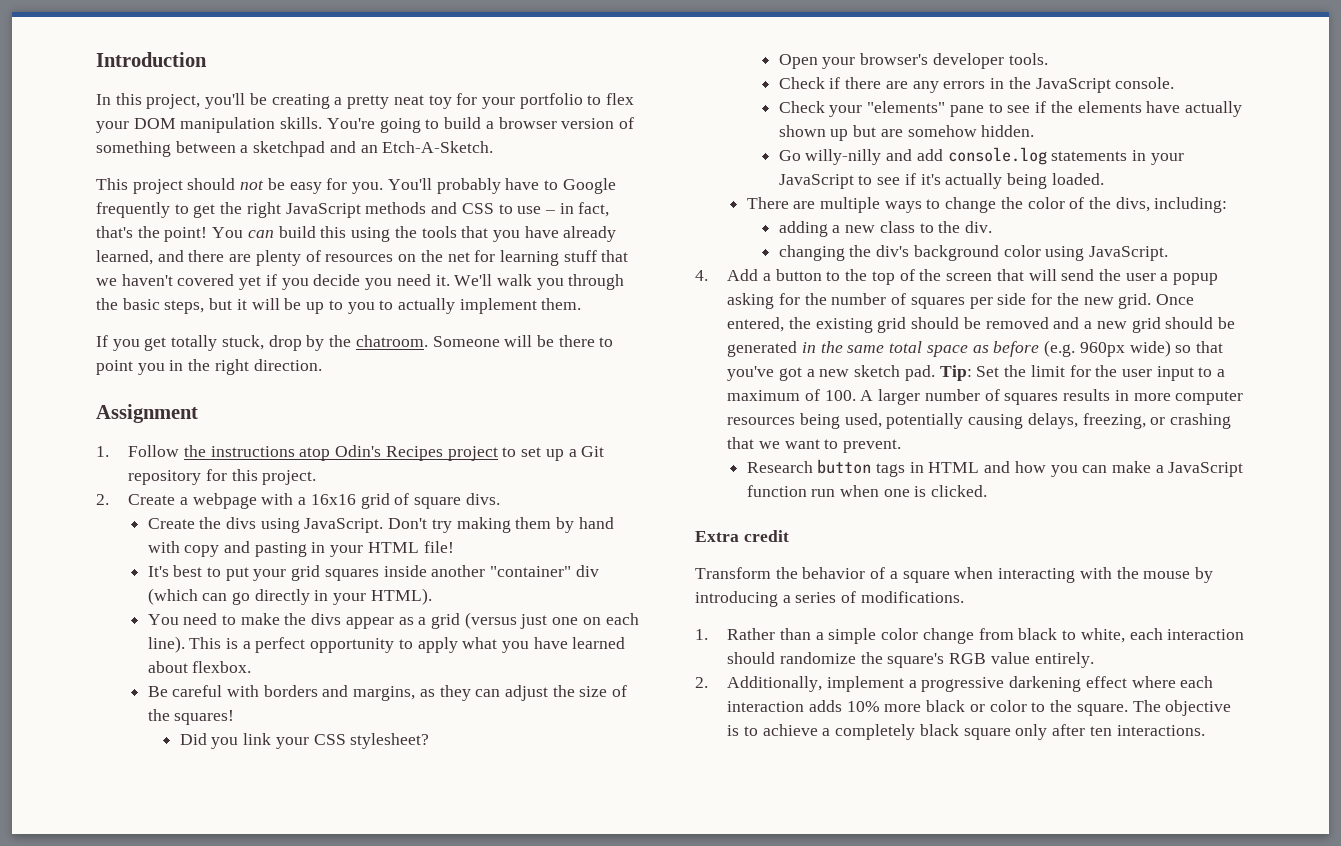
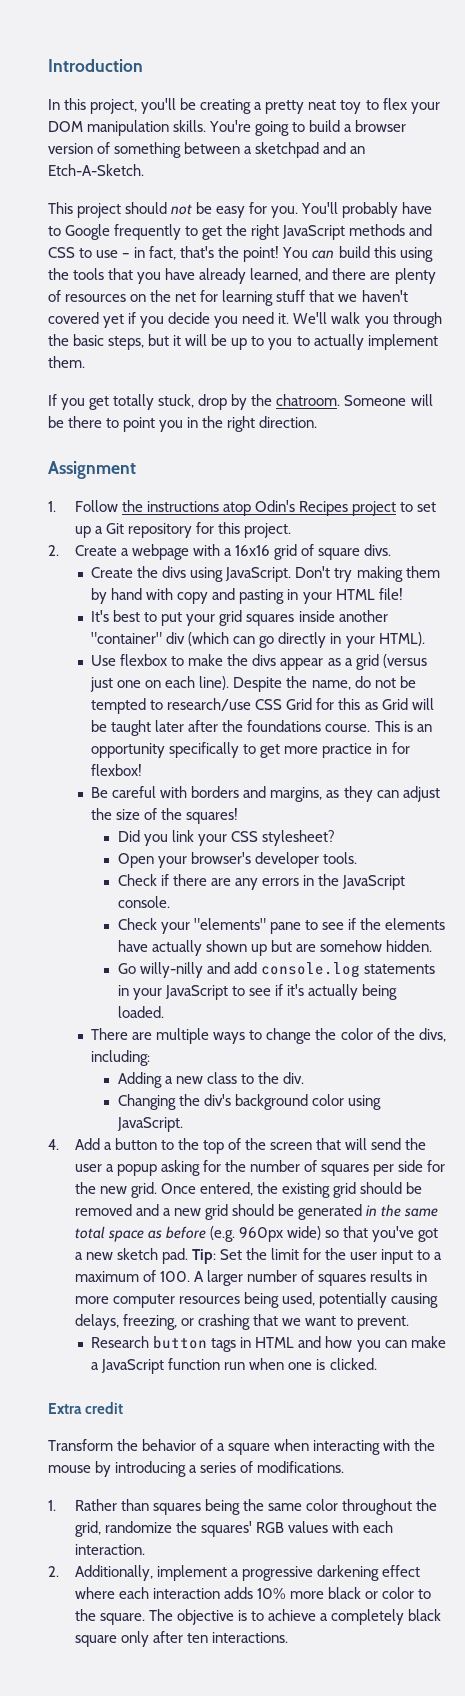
- In this project, you'll be creating a pretty neat toy for your portfolio to flex your DOM manipulation skills.
+ In this project, you'll be creating a pretty neat toy to flex your DOM manipulation skills.
- You need to make the divs appear as a grid (versus just one on each line).
+ Use flexbox to make the divs appear as a grid (versus just one on each line).
- This is a perfect opportunity to apply what you have learned about flexbox.
+ Despite the name, do not be tempted to research/use CSS Grid for this as Grid will be taught later after the foundations course. This is an opportunity specifically to get more practice in for flexbox!
- adding a new class to the div.
+ Adding a new class to the div.
- changing the div's background color using JavaScript.
+ Changing the div's background color using JavaScript.
- 1. Rather than a simple color change from black to white, each interaction should randomize the square's RGB value entirely.
+ 1. Rather than squares being the same color throughout the grid, randomize the squares' RGB values with each interaction.

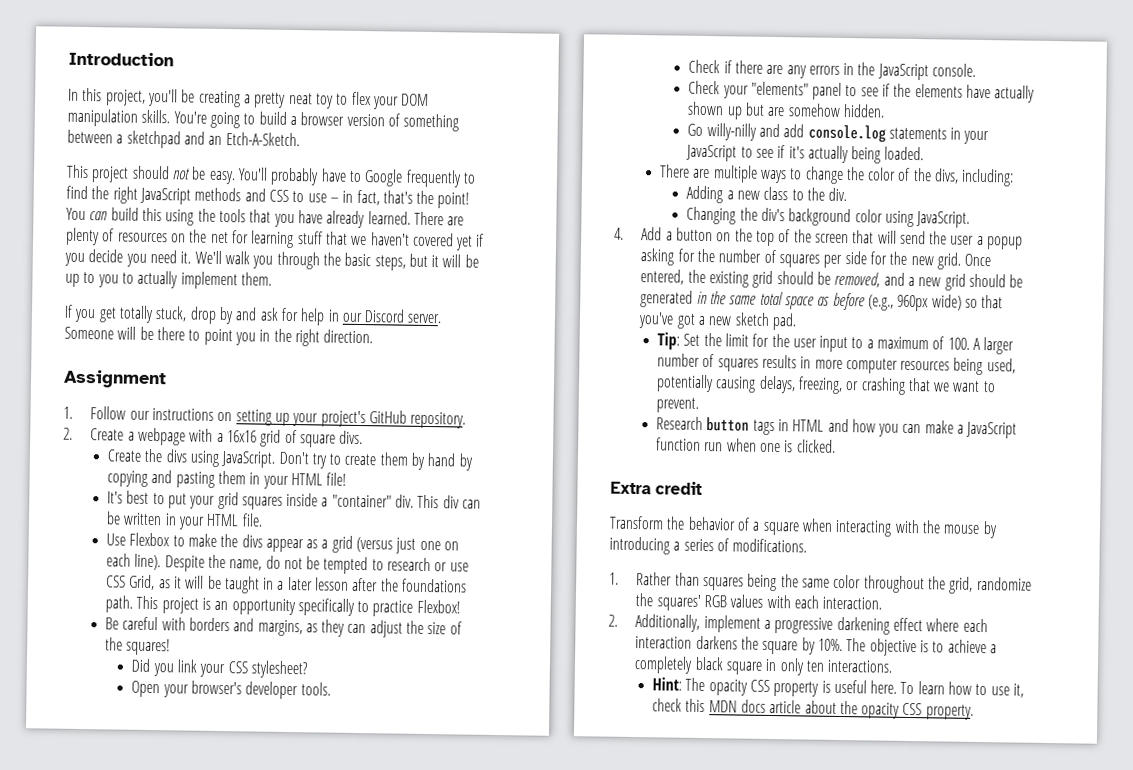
- This project should not be easy for you.
+ This project should not be easy.
- You'll probably have to Google frequently to get the right JavaScript methods and CSS to use – in fact, that's the point!
+ You'll probably have to Google frequently to find the right JavaScript methods and CSS to use – in fact, that's the point!
- You can build this using the tools that you have already learned, and there are plenty of resources on the net for learning stuff that we haven't covered yet if you decide you need it.
+ You can build this using the tools that you have already learned. There are plenty of resources on the net for learning stuff that we haven't covered yet if you decide you need it.
- If you get totally stuck, drop by the chatroom.
+ If you get totally stuck, drop by and ask for help in our Discord server.
- 1. Follow the instructions atop Odin's Recipes project to set up a Git repository for this project.
+ 1. Follow our instructions on setting up your project's GitHub repository.
- Don't try making them by hand with copy and pasting in your HTML file!
+ Don't try to create them by hand by copying and pasting them in your HTML file!
- It's best to put your grid squares inside another "container" div (which can go directly in your HTML).
+ It's best to put your grid squares inside a "container" div. This div can be written in your HTML file.
- Use flexbox to make the divs appear as a grid (versus just one on each line).
+ Use Flexbox to make the divs appear as a grid (versus just one on each line).
- Despite the name, do not be tempted to research/use CSS Grid for this as Grid will be taught later after the foundations course. This is an opportunity specifically to get more practice in for flexbox!
+ Despite the name, do not be tempted to research or use CSS Grid, as it will be taught in a later lesson after the foundations path. This project is an opportunity specifically to practice Flexbox!
- Check your "elements" pane to see if the elements have actually shown up but are somehow hidden.
+ Check your "elements" panel to see if the elements have actually shown up but are somehow hidden.
- 4. Add a button to the top of the screen that will send the user a popup asking for the number of squares per side for the new grid.
+ 4. Add a button on the top of the screen that will send the user a popup asking for the number of squares per side for the new grid.
- Once entered, the existing grid should be removed and a new grid should be generated in the same total space as before (e.g. 960px wide) so that you've got a new sketch pad. Tip:
+ Once entered, the existing grid should be removed, and a new grid should be generated in the same total space as before (e.g., 960px wide) so that you've got a new sketch pad.
+ Tip:
- 2. Additionally, implement a progressive darkening effect where each interaction adds 10% more black or color to the square.
+ 2. Additionally, implement a progressive darkening effect where each interaction darkens the square by 10%.
- The objective is to achieve a completely black square only after ten interactions.
+ The objective is to achieve a completely black square in only ten interactions.
+ Hint: The opacity CSS property is useful here. To learn how to use it, check this MDN docs article about the opacity CSS property.

